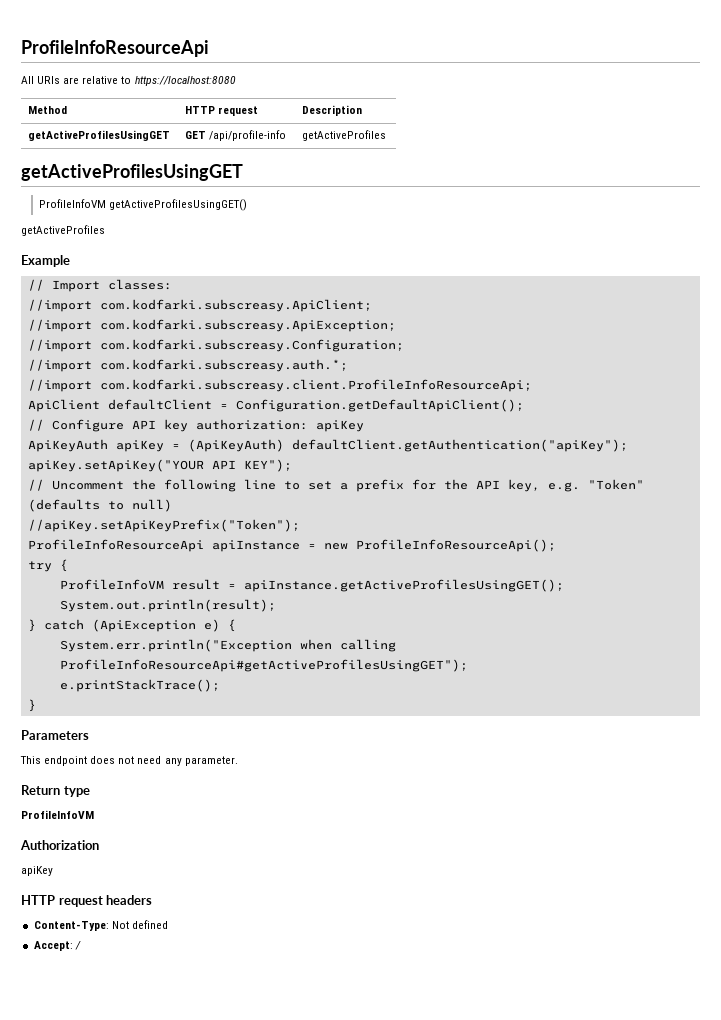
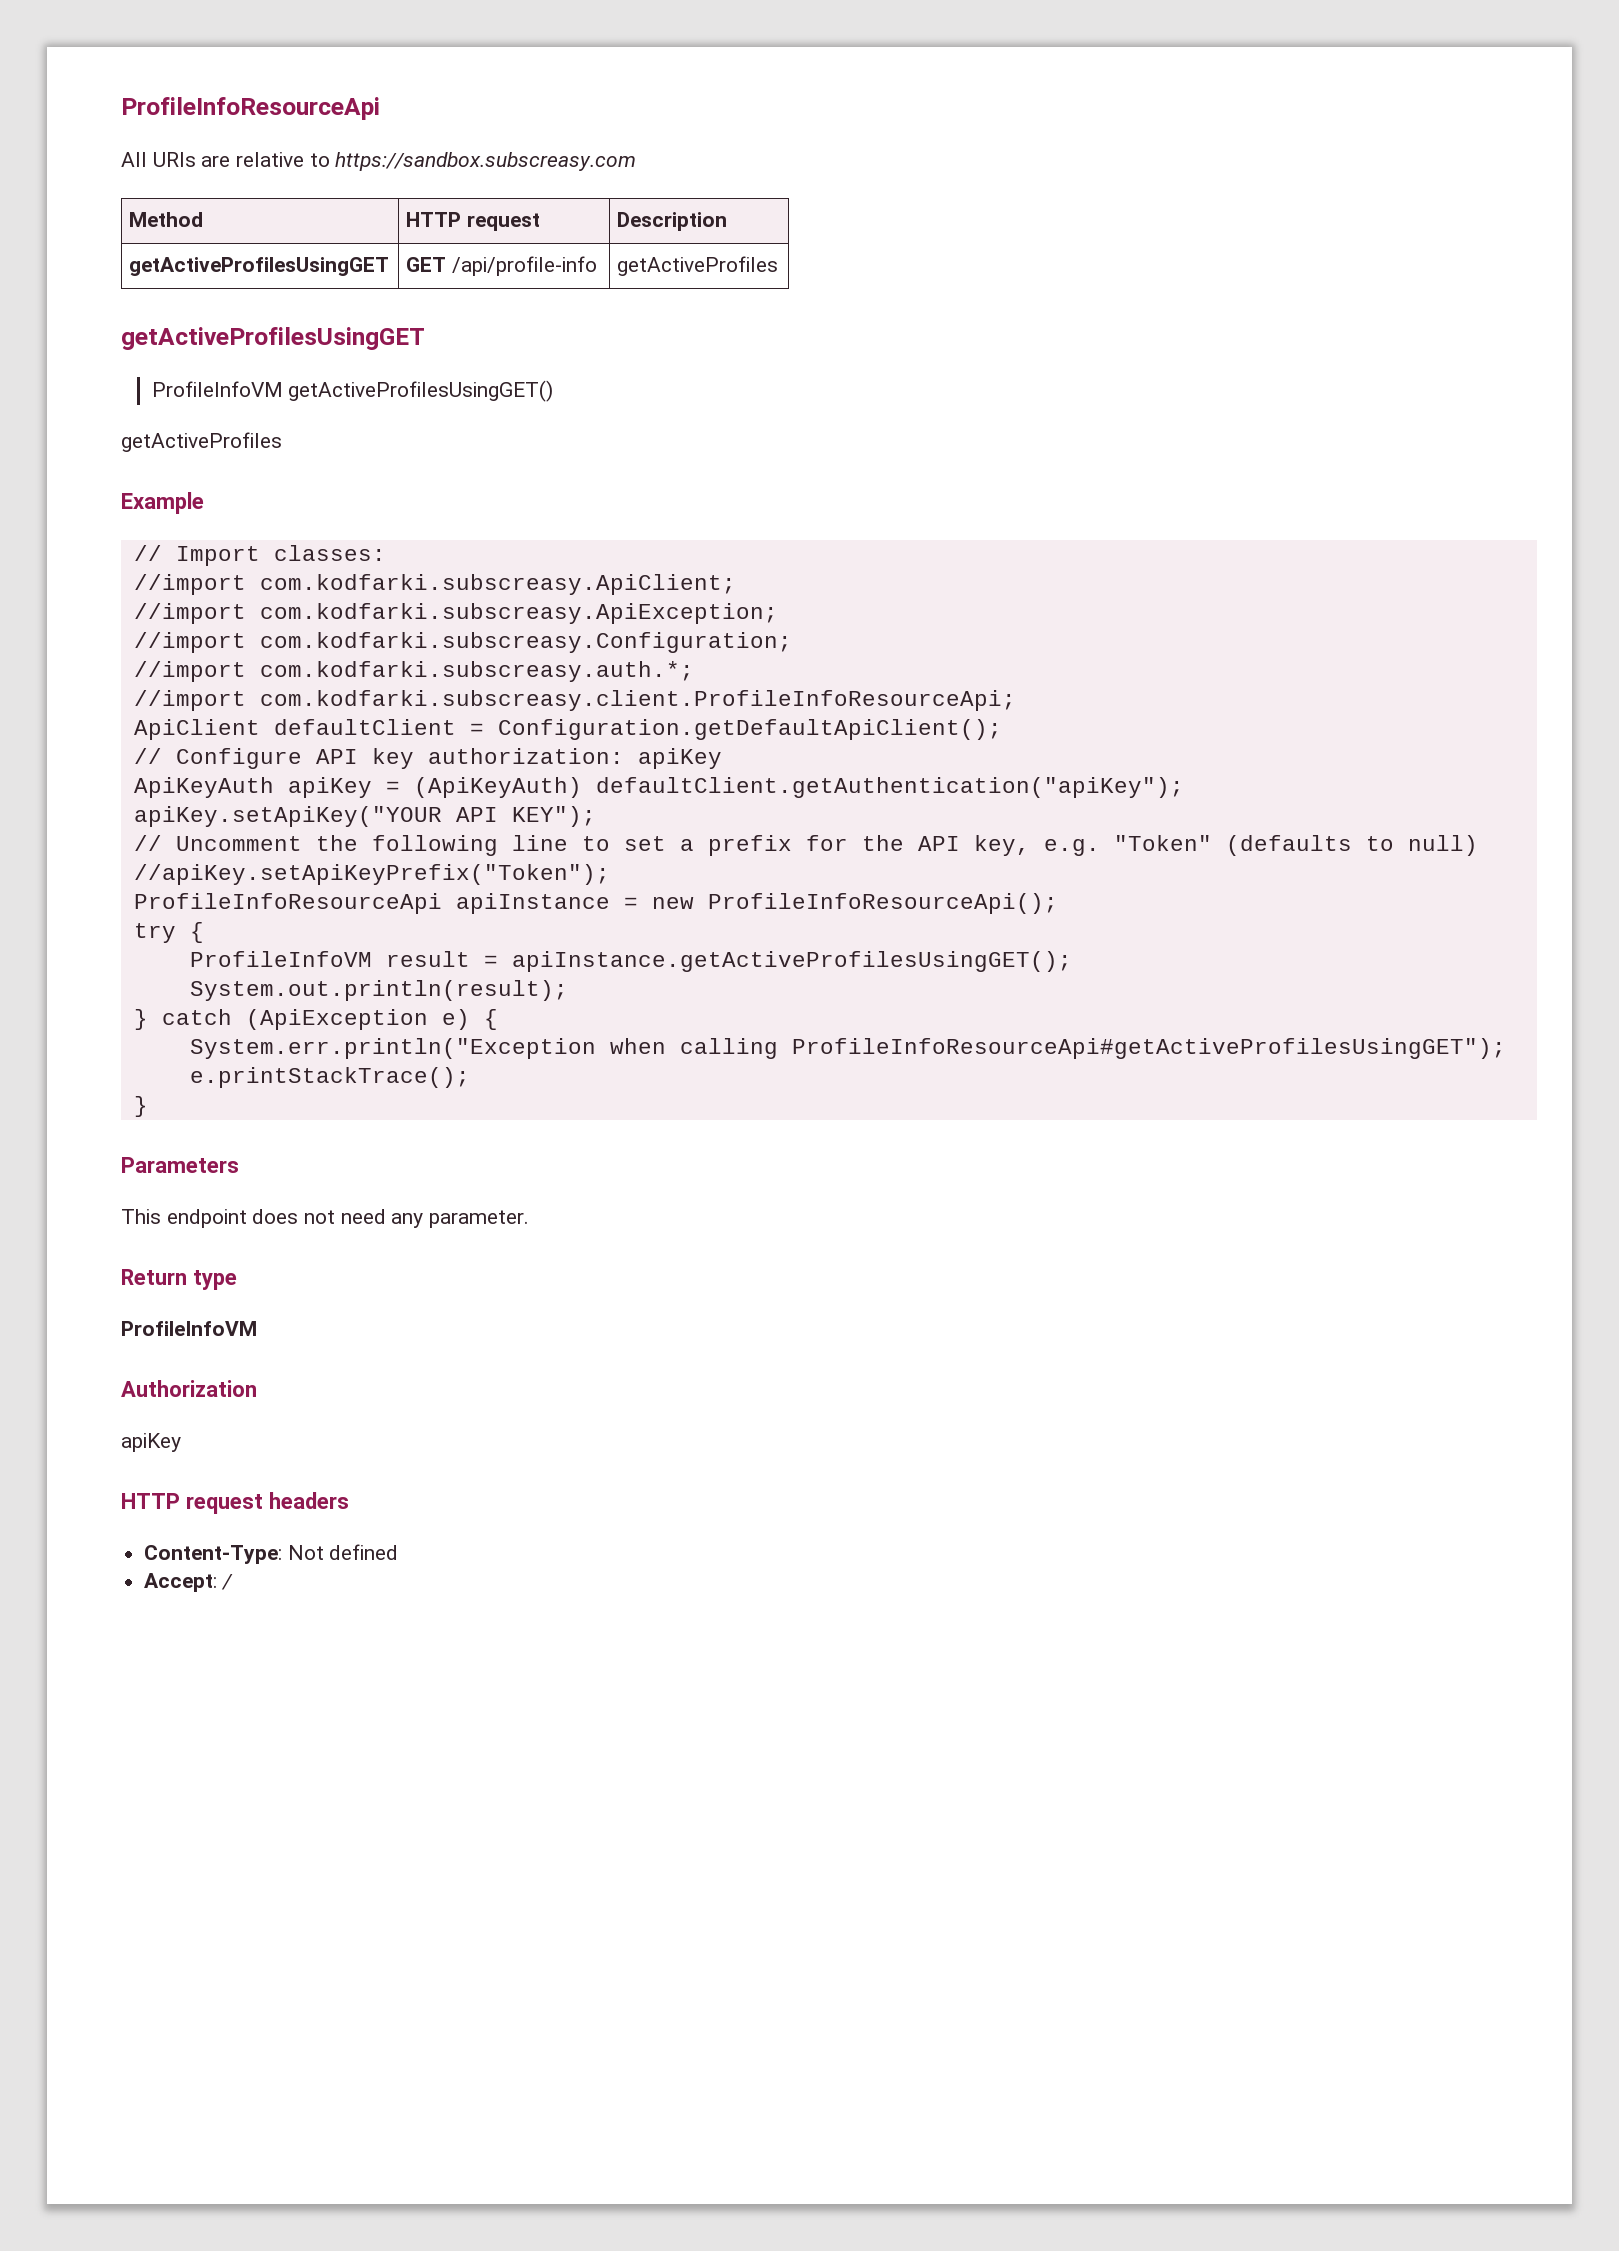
- All URIs are relative to https://localhost:8080
+ All URIs are relative to https://sandbox.subscreasy.com

